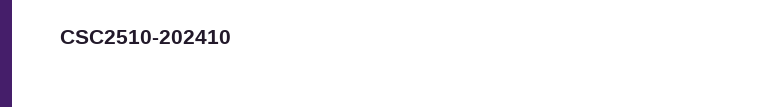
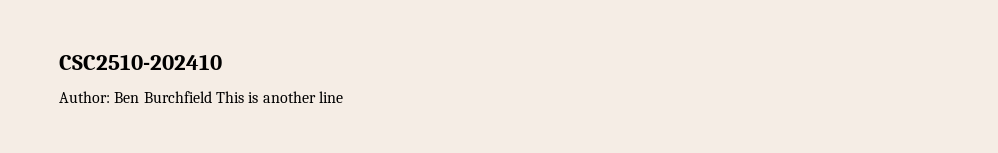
+ Author: Ben Burchfield This is another line

